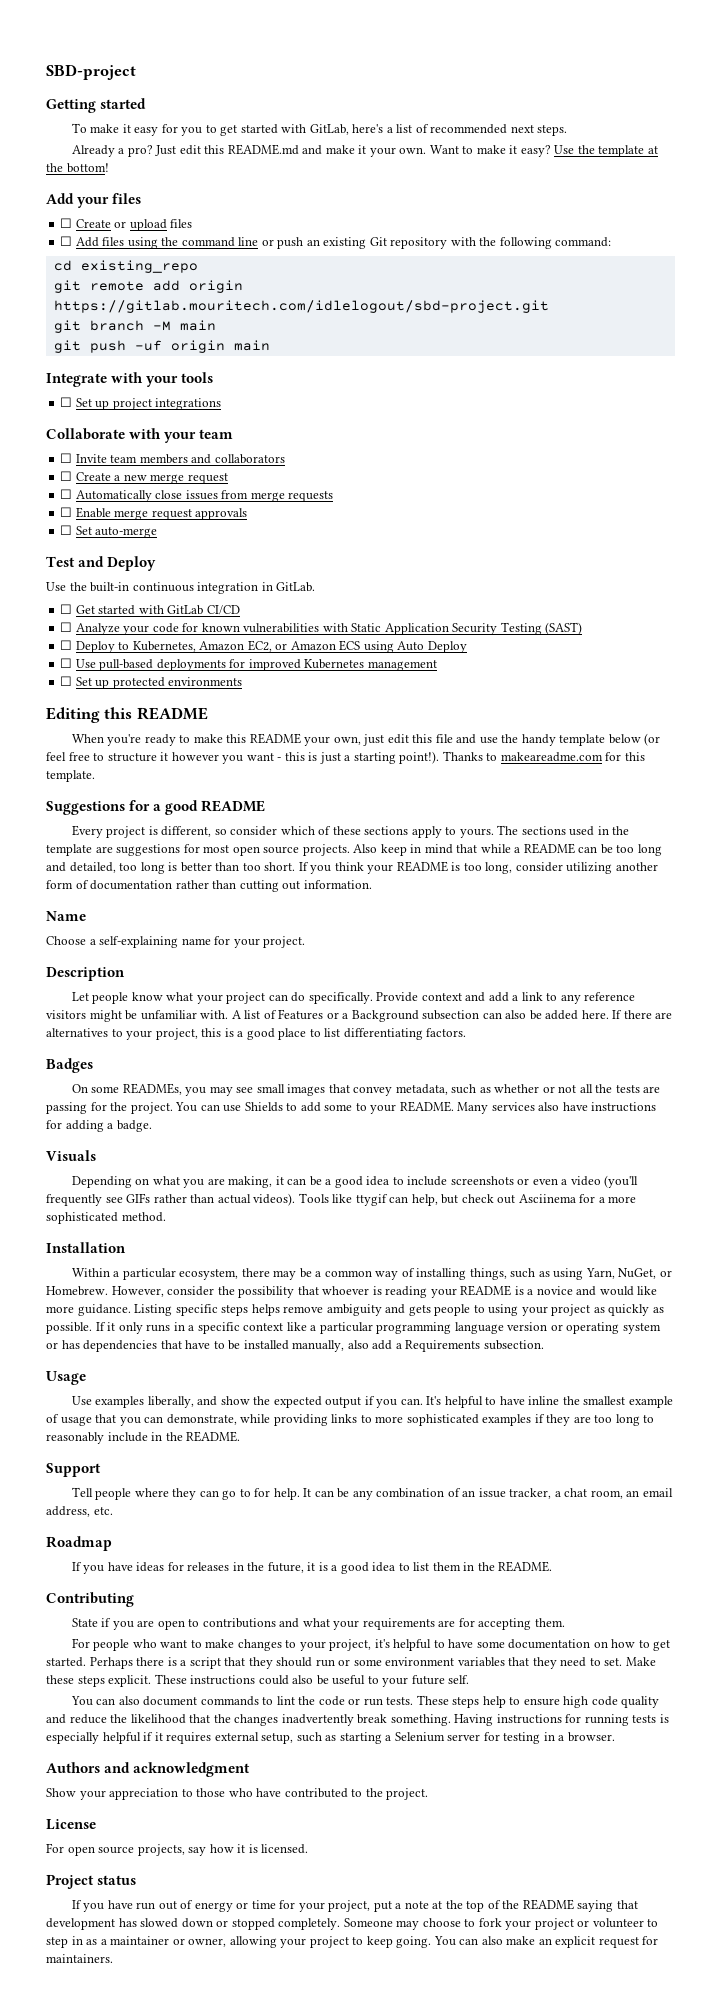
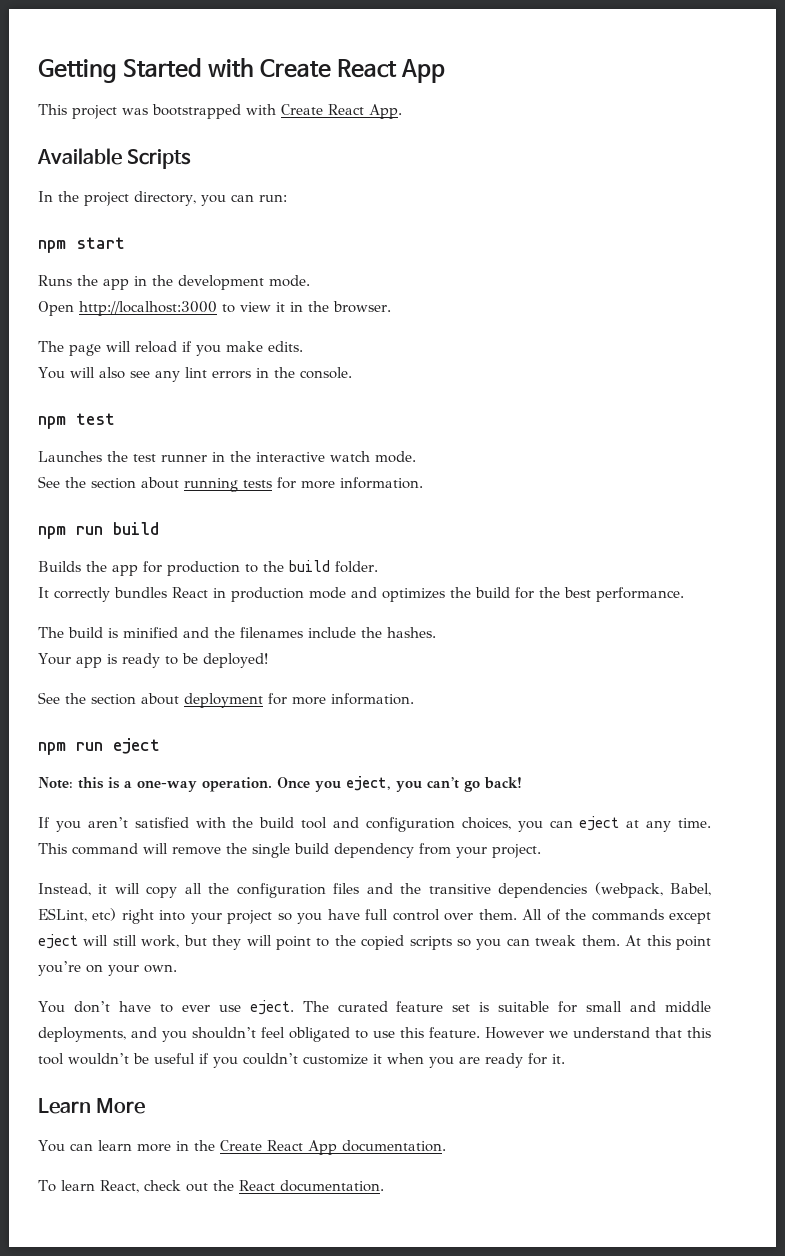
- SBD-project
- Getting started
- To make it easy for you to get started with GitLab, here's a list of recommended next steps.
- Already a pro? Just edit this README.md and make it your own. Want to make it easy? Use the template at the bottom!
- Add your files
- ☐ Create or upload files
- ☐ Add files using the command line or push an existing Git repository with the following command:
- cd existing_repo
- git remote add origin https://gitlab.mouritech.com/idlelogout/sbd-project.git
- git branch -M main
- git push -uf origin main
- Integrate with your tools
- ☐ Set up project integrations
- Collaborate with your team
- ☐ Invite team members and collaborators
- ☐ Create a new merge request
- ☐ Automatically close issues from merge requests
- ☐ Enable merge request approvals
- ☐ Set auto-merge
- Test and Deploy
- Use the built-in continuous integration in GitLab.
- ☐ Get started with GitLab CI/CD
- ☐ Analyze your code for known vulnerabilities with Static Application Security Testing (SAST)
- ☐ Deploy to Kubernetes, Amazon EC2, or Amazon ECS using Auto Deploy
- ☐ Use pull-based deployments for improved Kubernetes management
- ☐ Set up protected environments
- Editing this README
- When you're ready to make this README your own, just edit this file and use the handy template below (or feel free to structure it however you want - this is just a starting point!). Thanks to makeareadme.com for this template.
- Suggestions for a good README
- Every project is different, so consider which of these sections apply to yours. The sections used in the template are suggestions for most open source projects. Also keep in mind that while a README can be too long and detailed, too long is better than too short. If you think your README is too long, consider utilizing another form of documentation rather than cutting out information.
- Name
- Choose a self-explaining name for your project.
- Description
- Let people know what your project can do specifically. Provide context and add a link to any reference visitors might be unfamiliar with. A list of Features or a Background subsection can also be added here. If there are alternatives to your project, this is a good place to list differentiating factors.
- Badges
- On some READMEs, you may see small images that convey metadata, such as whether or not all the tests are passing for the project. You can use Shields to add some to your README. Many services also have instructions for adding a badge.
- Visuals
- Depending on what you are making, it can be a good idea to include screenshots or even a video (you'll frequently see GIFs rather than actual videos). Tools like ttygif can help, but check out Asciinema for a more sophisticated method.
- Installation
- Within a particular ecosystem, there may be a common way of installing things, such as using Yarn, NuGet, or Homebrew. However, consider the possibility that whoever is reading your README is a novice and would like more guidance. Listing specific steps helps remove ambiguity and gets people to using your project as quickly as possible. If it only runs in a specific context like a particular programming language version or operating system or has dependencies that have to be installed manually, also add a Requirements subsection.
- Usage
- Use examples liberally, and show the expected output if you can. It's helpful to have inline the smallest example of usage that you can demonstrate, while providing links to more sophisticated examples if they are too long to reasonably include in the README.
- Support
- Tell people where they can go to for help. It can be any combination of an issue tracker, a chat room, an email address, etc.
- Roadmap
- If you have ideas for releases in the future, it is a good idea to list them in the README.
- Contributing
- State if you are open to contributions and what your requirements are for accepting them.
- For people who want to make changes to your project, it's helpful to have some documentation on how to get started. Perhaps there is a script that they should run or some environment variables that they need to set. Make these steps explicit. These instructions could also be useful to your future self.
- You can also document commands to lint the code or run tests. These steps help to ensure high code quality and reduce the likelihood that the changes inadvertently break something. Having instructions for running tests is especially helpful if it requires external setup, such as starting a Selenium server for testing in a browser.
- Authors and acknowledgment
- Show your appreciation to those who have contributed to the project.
- License
- For open source projects, say how it is licensed.
- Project status
- If you have run out of energy or time for your project, put a note at the top of the README saying that development has slowed down or stopped completely. Someone may choose to fork your project or volunteer to step in as a maintainer or owner, allowing your project to keep going. You can also make an explicit request for maintainers.
+ Getting Started with Create React App
+ This project was bootstrapped with Create React App.
+ Available Scripts
+ In the project directory, you can run:
+ npm start
+ Runs the app in the development mode.
+ Open http://localhost:3000 to view it in the browser.
+ The page will reload if you make edits.
+ You will also see any lint errors in the console.
+ npm test
+ Launches the test runner in the interactive watch mode.
+ See the section about running tests for more information.
+ npm run build
+ Builds the app for production to the build folder.
+ It correctly bundles React in production mode and optimizes the build for the best performance.
+ The build is minified and the filenames include the hashes.
+ Your app is ready to be deployed!
+ See the section about deployment for more information.
+ npm run eject
+ Note: this is a one-way operation. Once you eject, you can’t go back!
+ If you aren’t satisfied with the build tool and configuration choices, you can eject at any time. This command will remove the single build dependency from your project.
+ Instead, it will copy all the configuration files and the transitive dependencies (webpack, Babel, ESLint, etc) right into your project so you have full control over them. All of the commands except eject will still work, but they will point to the copied scripts so you can tweak them. At this point you’re on your own.
+ You don’t have to ever use eject. The curated feature set is suitable for small and middle deployments, and you shouldn’t feel obligated to use this feature. However we understand that this tool wouldn’t be useful if you couldn’t customize it when you are ready for it.
+ Learn More
+ You can learn more in the Create React App documentation.
+ To learn React, check out the React documentation.

